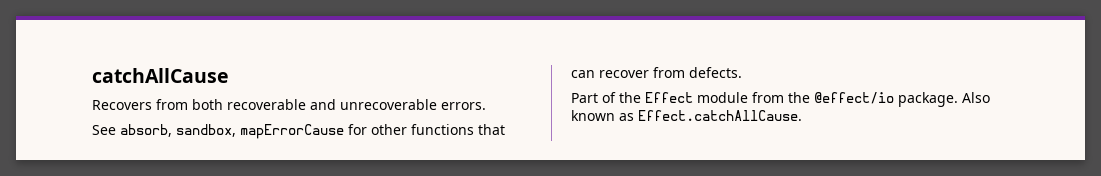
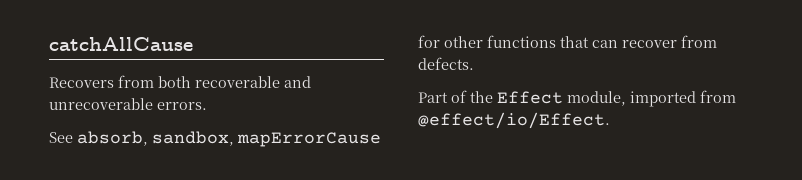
- Part of the Effect module from the @effect/io package. Also known as Effect.catchAllCause.
+ Part of the Effect module, imported from @effect/io/Effect.

